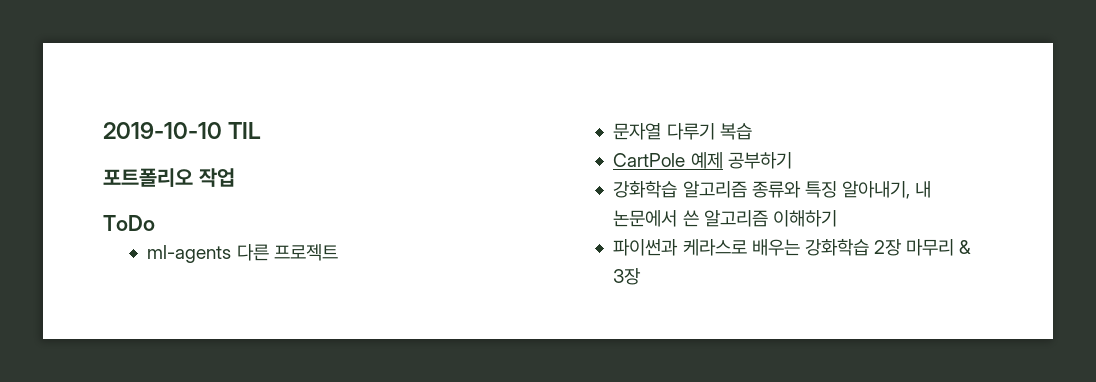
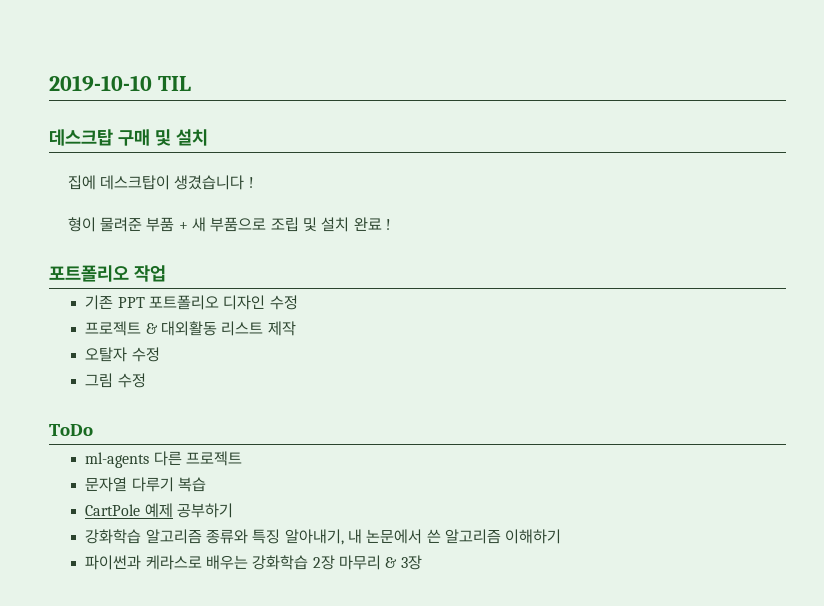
+ 데스크탑 구매 및 설치
+ 집에 데스크탑이 생겼습니다 !
+ 형이 물려준 부품 + 새 부품으로 조립 및 설치 완료 !
  포트폴리오 작업
+ 기존 PPT 포트폴리오 디자인 수정
+ 프로젝트 & 대외활동 리스트 제작
+ 오탈자 수정
+ 그림 수정

